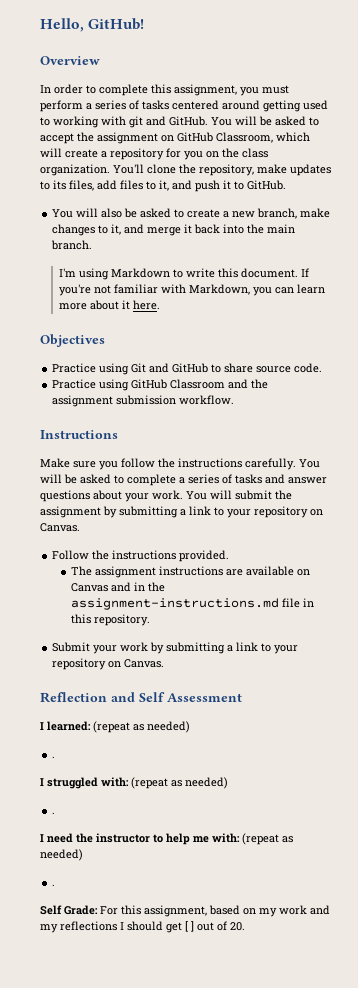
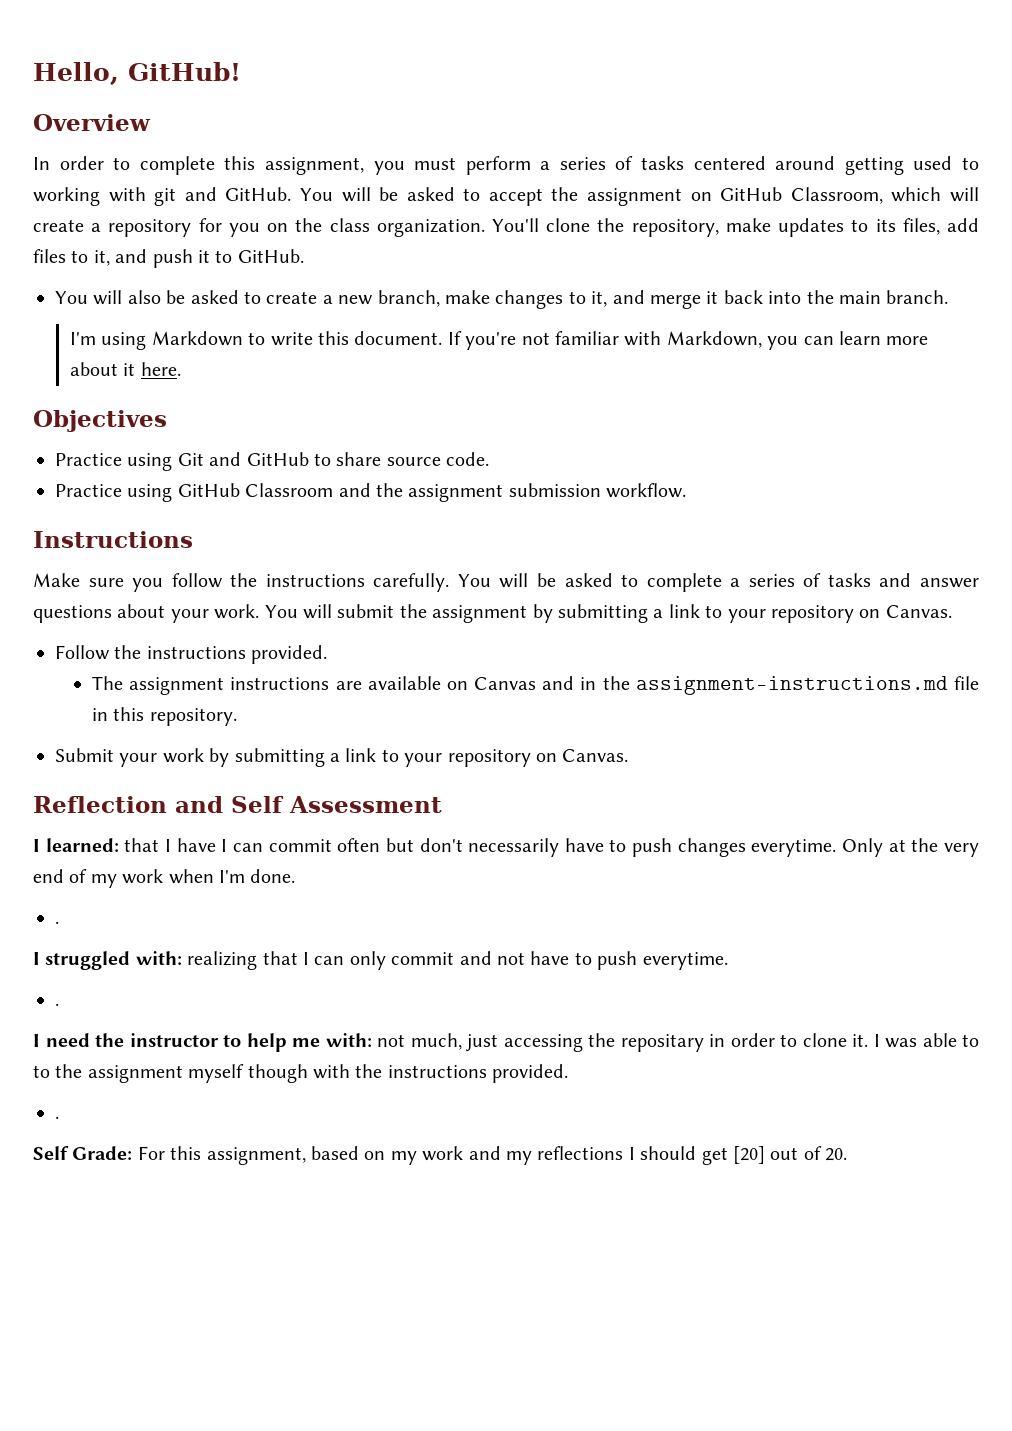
- I learned: (repeat as needed)
+ I learned: that I have I can commit often but don't necessarily have to push changes everytime. Only at the very end of my work when I'm done.
  .
- I struggled with: (repeat as needed)
+ I struggled with: realizing that I can only commit and not have to push everytime.
- I need the instructor to help me with: (repeat as needed)
+ I need the instructor to help me with: not much, just accessing the repositary in order to clone it. I was able to to the assignment myself though with the instructions provided.
- Self Grade: For this assignment, based on my work and my reflections I should get [ ] out of 20.
+ Self Grade: For this assignment, based on my work and my reflections I should get [20] out of 20.

